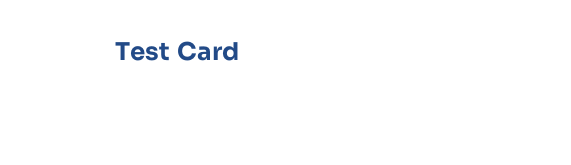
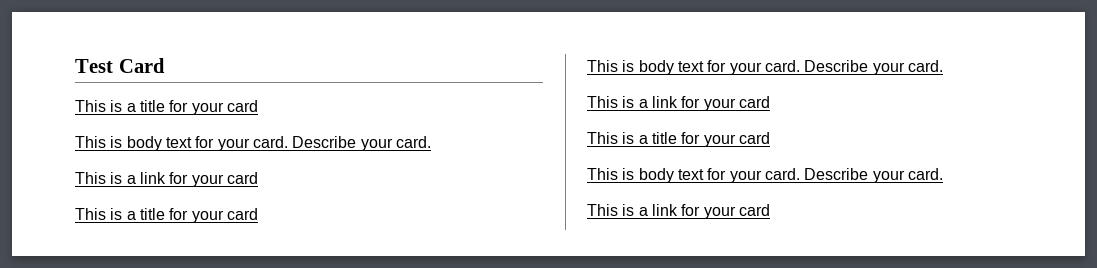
  Test Card
+ This is a title for your card
+ This is body text for your card. Describe your card.
+ This is a link for your card
+ This is a title for your card
+ This is body text for your card. Describe your card.
+ This is a link for your card
+ This is a title for your card
+ This is body text for your card. Describe your card.
+ This is a link for your card

